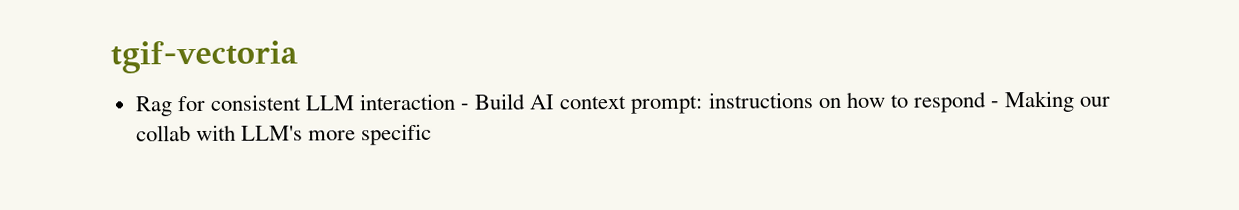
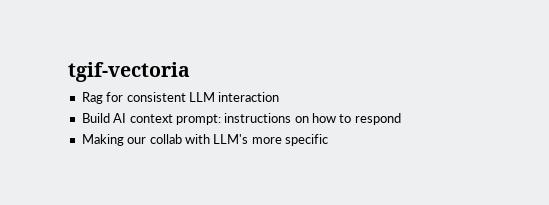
- Rag for consistent LLM interaction - Build AI context prompt: instructions on how to respond - Making our collab with LLM's more specific
+ Rag for consistent LLM interaction
+ Build AI context prompt: instructions on how to respond
+ Making our collab with LLM's more specific

